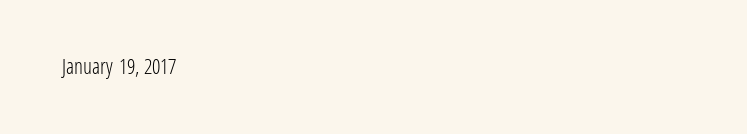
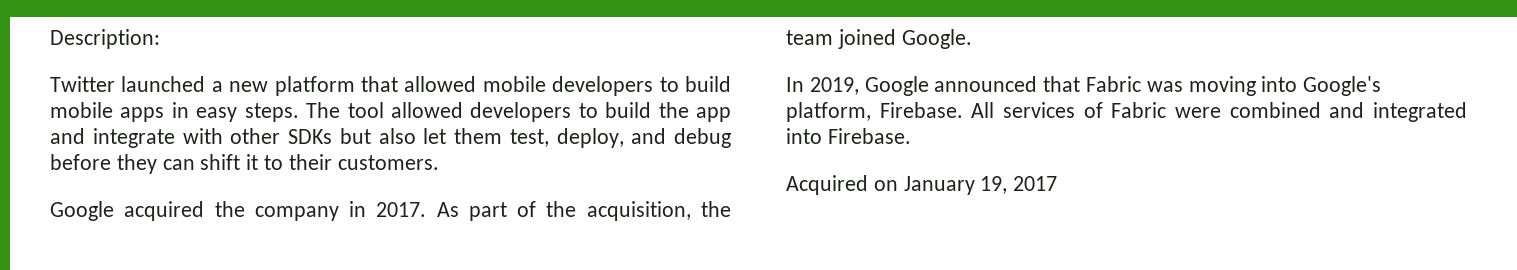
- January 19, 2017
+ Description:
+ Twitter launched a new platform that allowed mobile developers to build mobile apps in easy steps. The tool allowed developers to build the app and integrate with other SDKs but also let them test, deploy, and debug before they can shift it to their customers.
+ Google acquired the company in 2017. As part of the acquisition, the team joined Google.
+ In 2019, Google announced that Fabric was moving into Google's platform, Firebase. All services of Fabric were combined and integrated into Firebase.
+ Acquired on January 19, 2017

